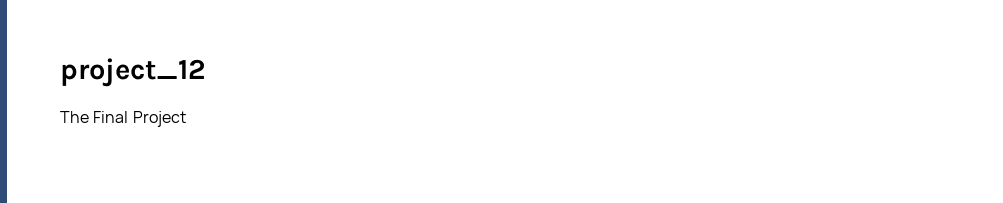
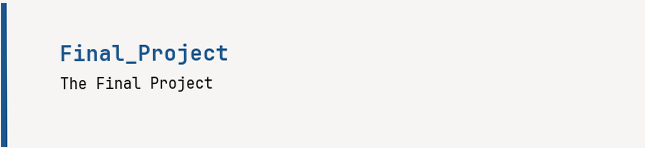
- project_12
+ Final_Project

